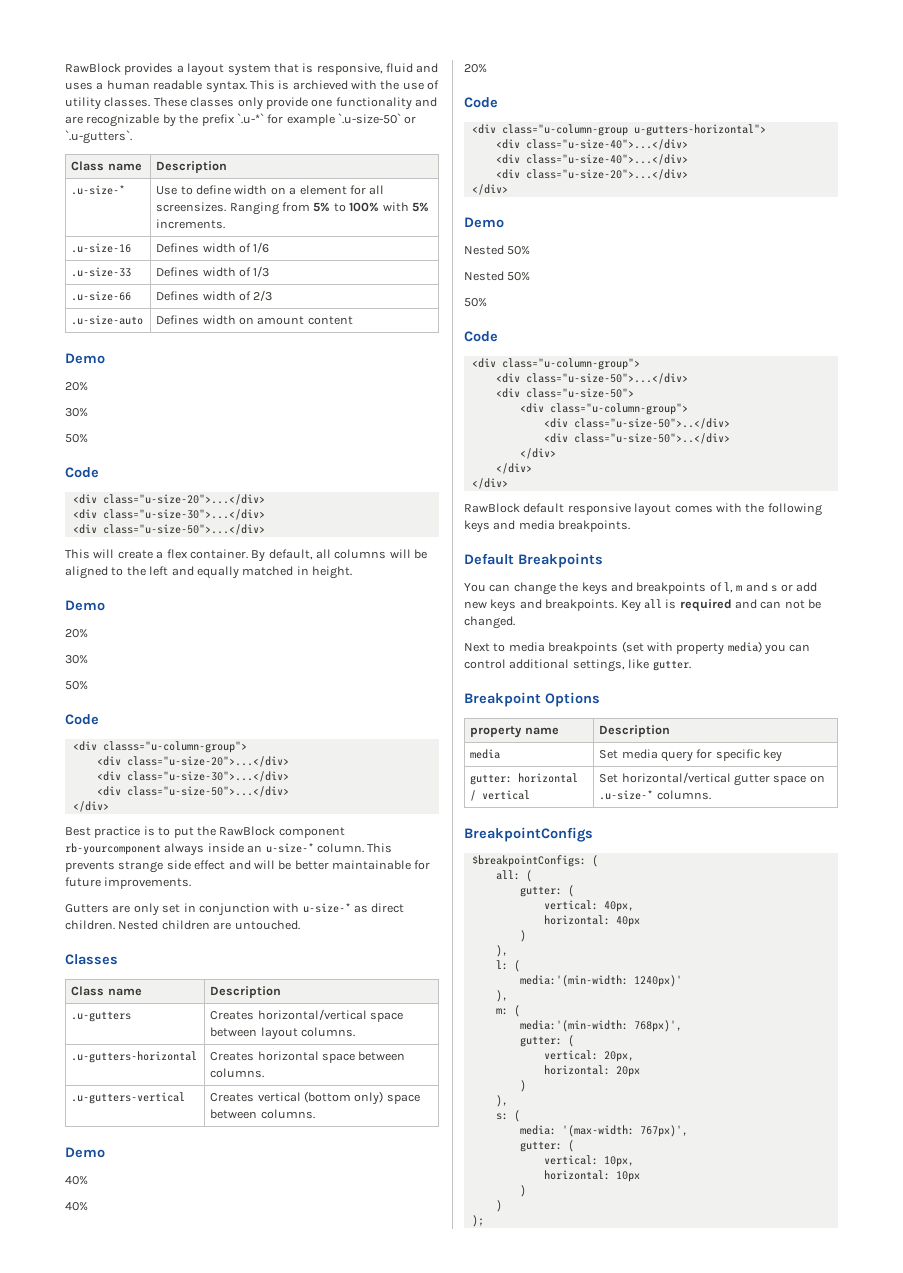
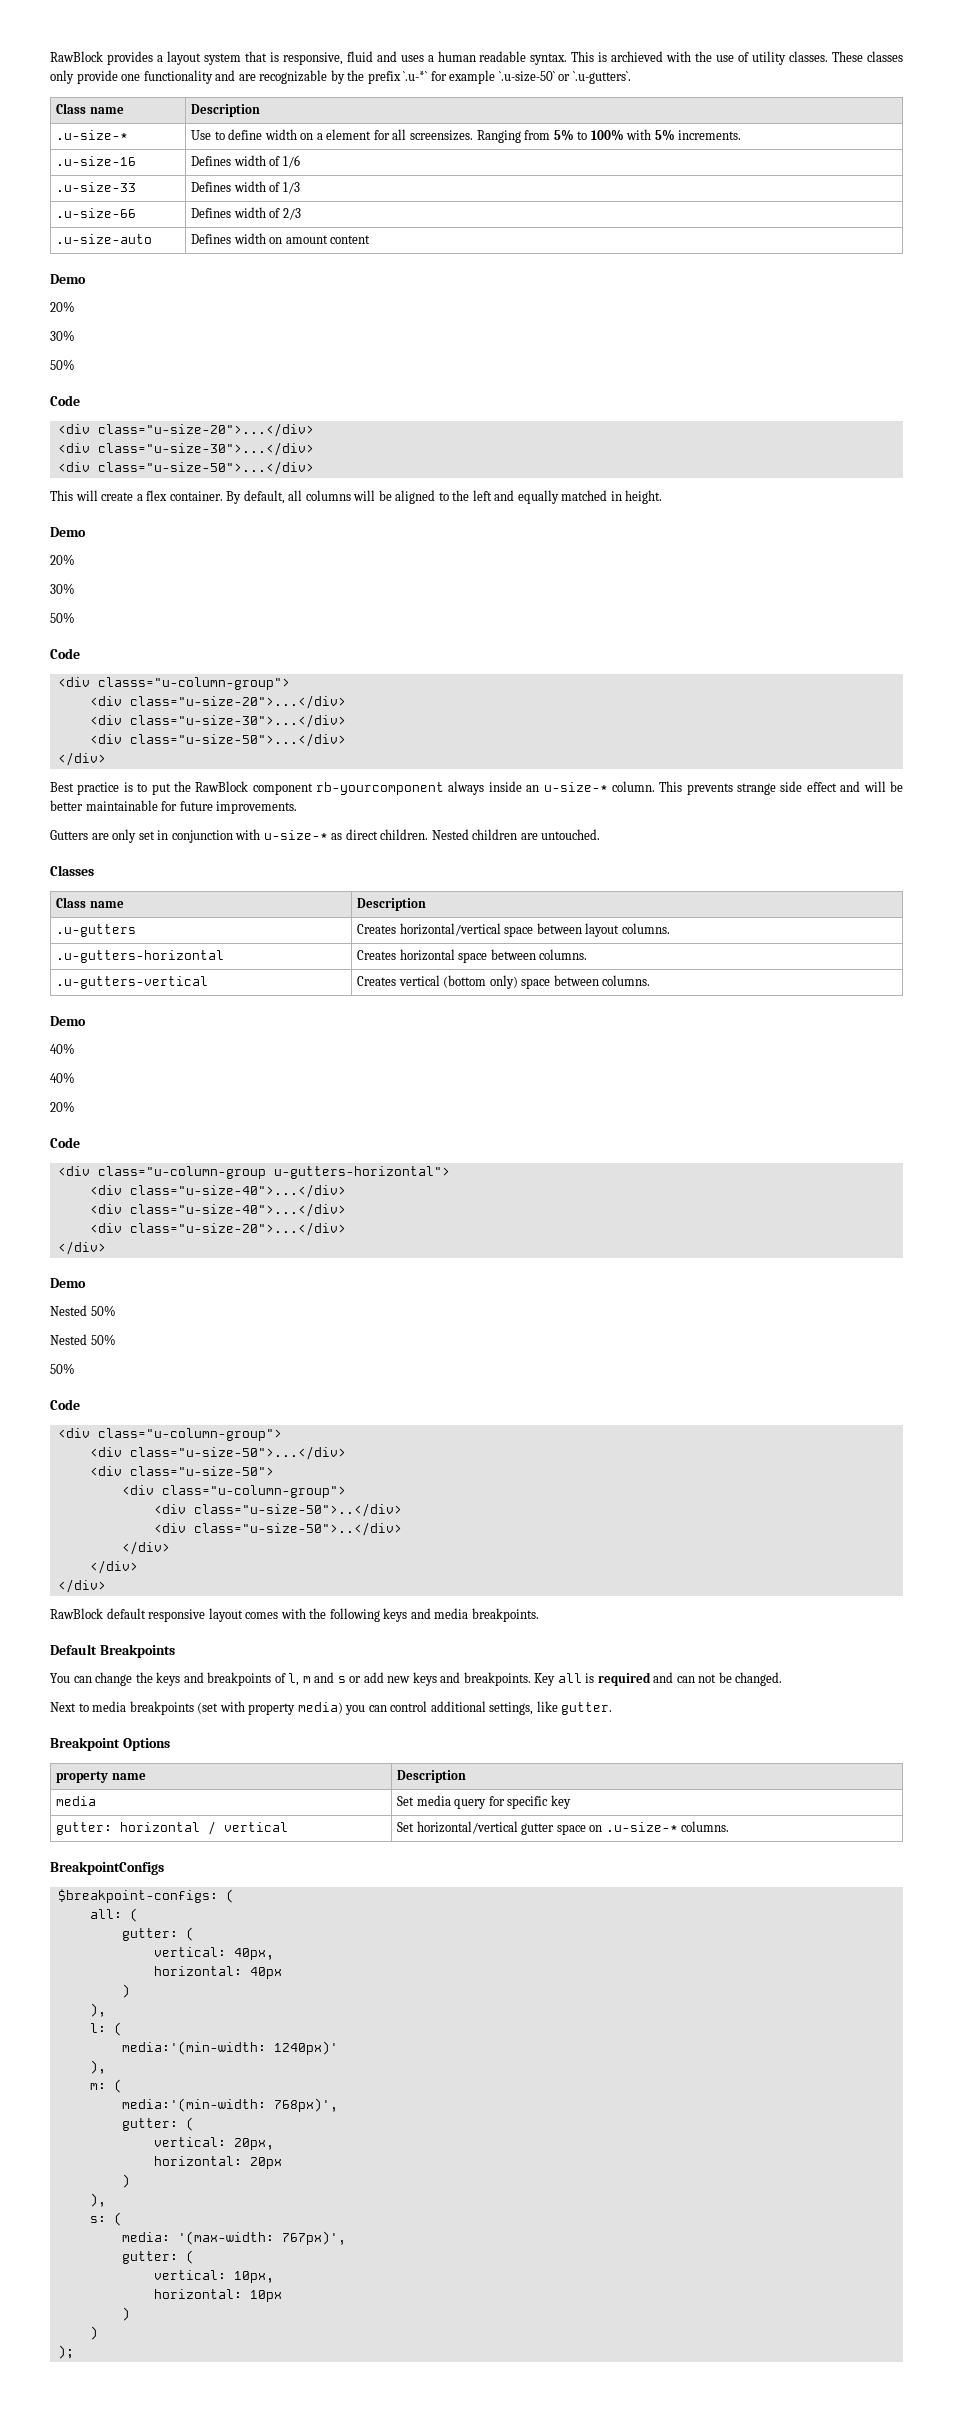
- $breakpointConfigs: (
+ $breakpoint-configs: (

